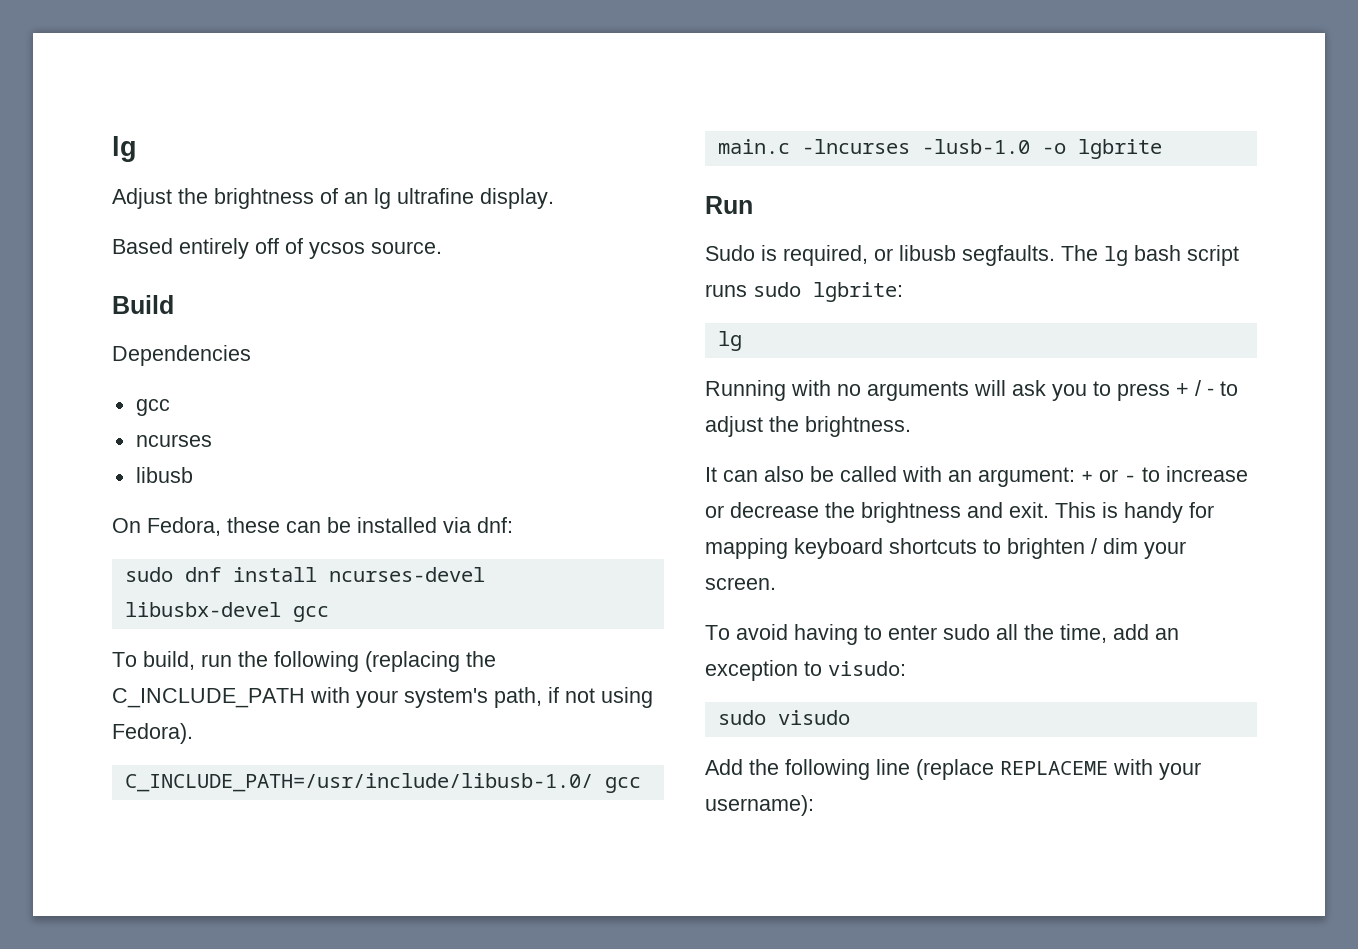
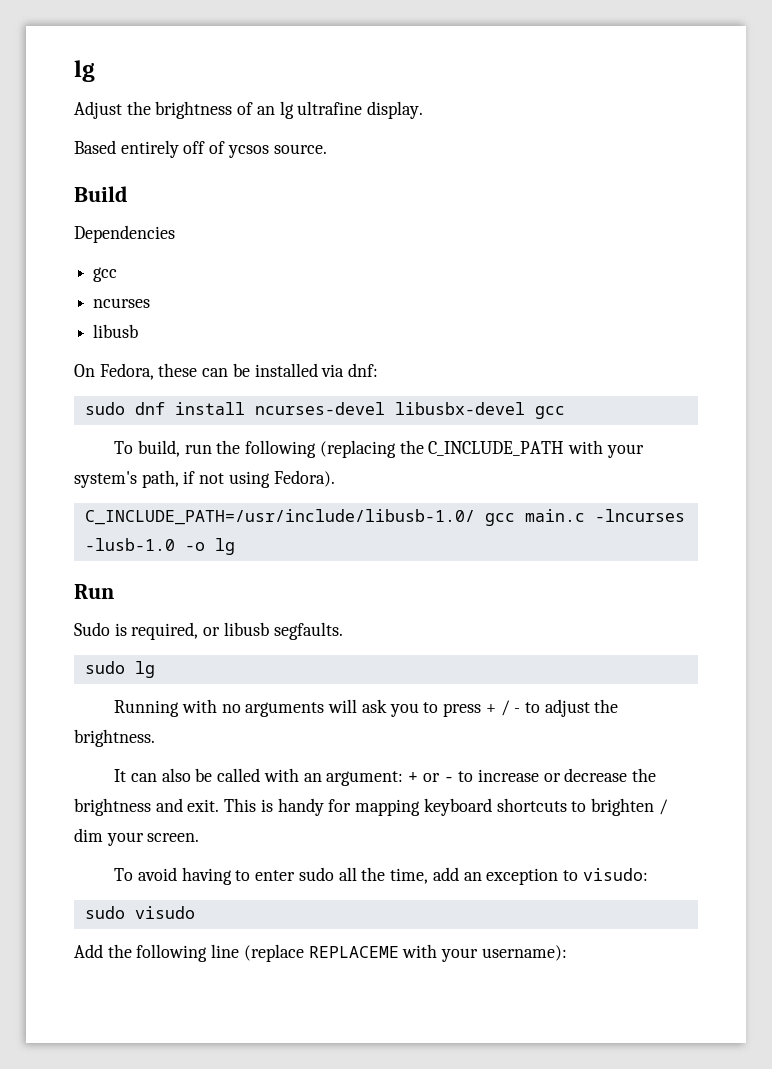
- C_INCLUDE_PATH=/usr/include/libusb-1.0/ gcc main.c -lncurses -lusb-1.0 -o lgbrite
+ C_INCLUDE_PATH=/usr/include/libusb-1.0/ gcc main.c -lncurses -lusb-1.0 -o lg
- Sudo is required, or libusb segfaults. The lg bash script runs sudo lgbrite:
- lg
+ Sudo is required, or libusb segfaults.
+ sudo lg

